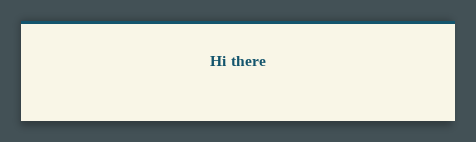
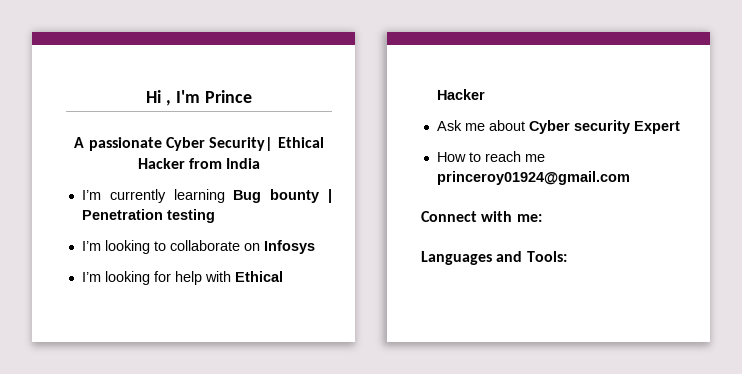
- Hi there
+ Hi , I'm Prince
+ A passionate Cyber Security| Ethical Hacker from India
+ I’m currently learning Bug bounty | Penetration testing
+ I’m looking to collaborate on Infosys
+ I’m looking for help with Ethical Hacker
+ Ask me about Cyber security Expert
+ How to reach me princeroy01924@gmail.com
+ Connect with me:
+ Languages and Tools:

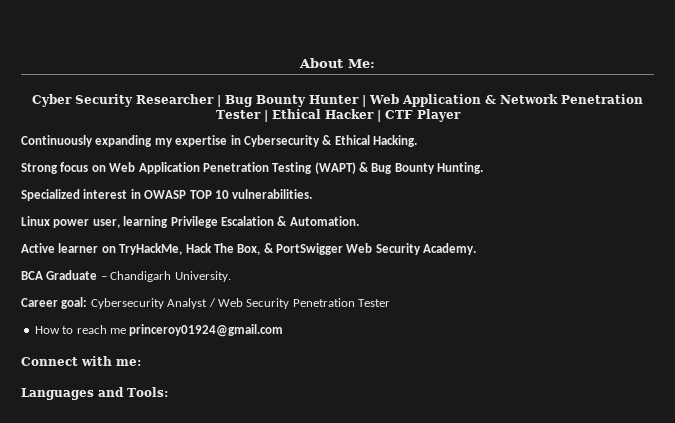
- Hi , I'm Prince
- A passionate Cyber Security| Ethical Hacker from India
- I’m currently learning Bug bounty | Penetration testing
- I’m looking to collaborate on Infosys
- I’m looking for help with Ethical Hacker
- Ask me about Cyber security Expert
+ About Me:
+ Cyber Security Researcher | Bug Bounty Hunter | Web Application & Network Penetration Tester | Ethical Hacker | CTF Player
+ Continuously expanding my expertise in Cybersecurity & Ethical Hacking.
+ Strong focus on Web Application Penetration Testing (WAPT) & Bug Bounty Hunting.
+ Specialized interest in OWASP TOP 10 vulnerabilities.
+ Linux power user, learning Privilege Escalation & Automation.
+ Active learner on TryHackMe, Hack The Box, & PortSwigger Web Security Academy.
+ BCA Graduate – Chandigarh University.
+ Career goal: Cybersecurity Analyst / Web Security Penetration Tester

